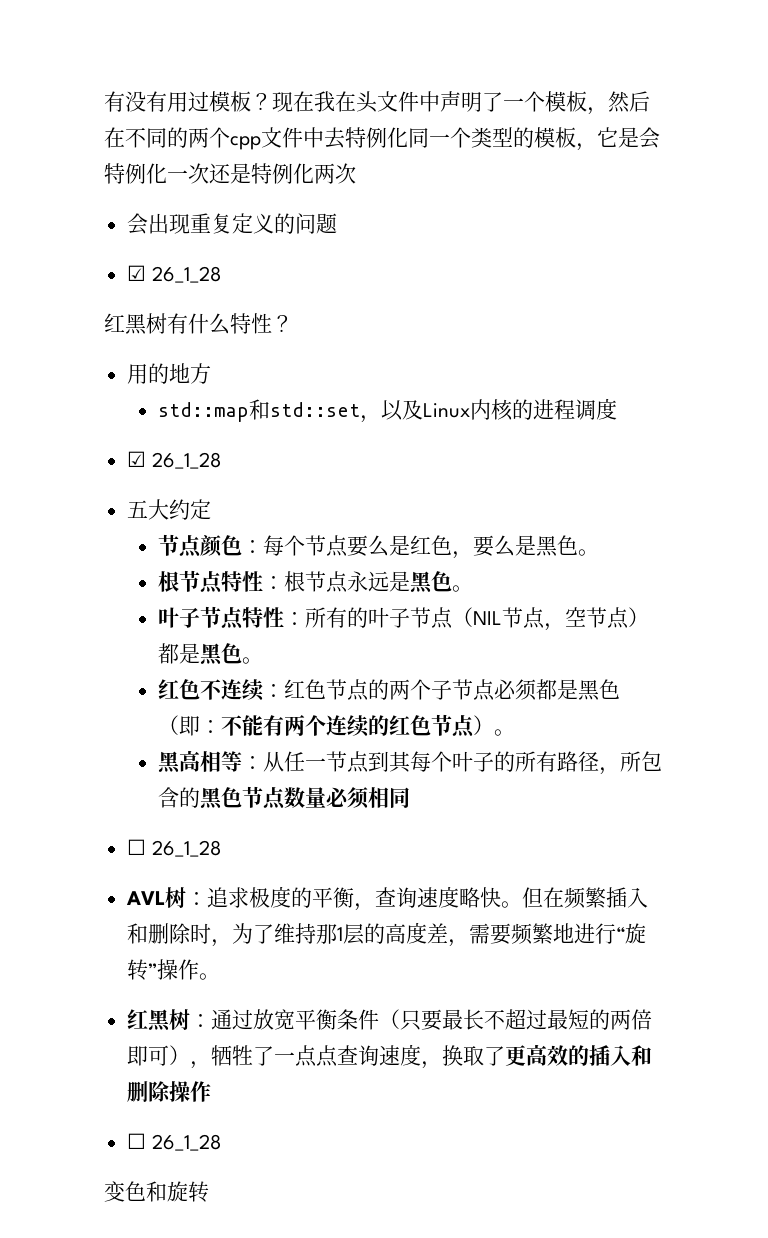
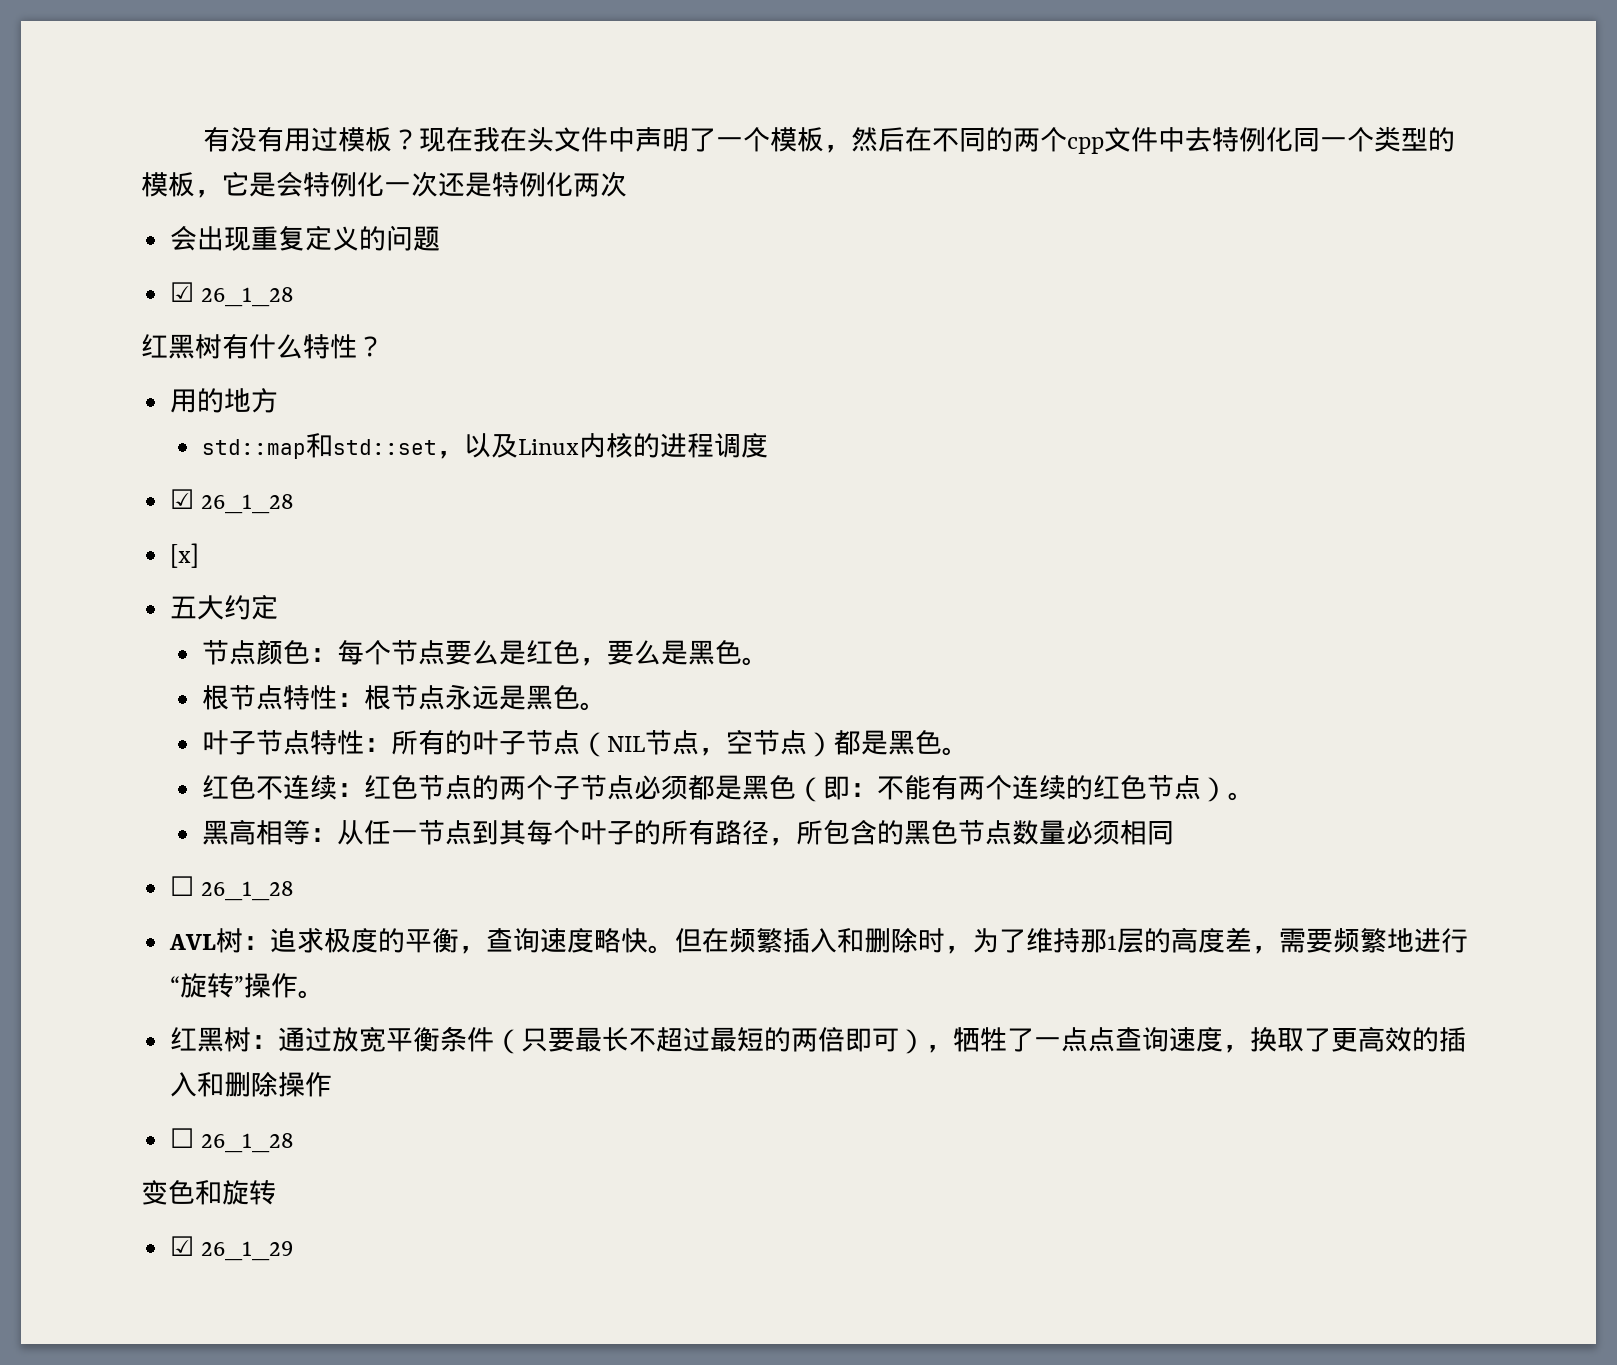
+ [x]
+ ☑ 26_1_29

